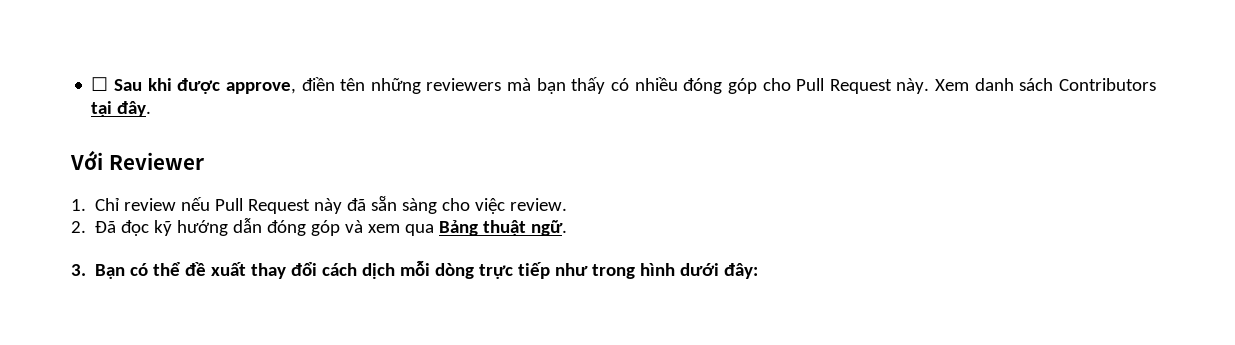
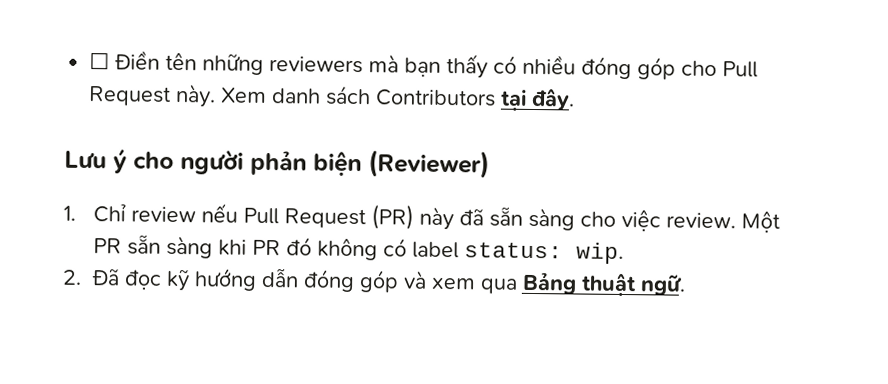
- ☐ Sau khi được approve, điền tên những reviewers mà bạn thấy có nhiều đóng góp cho Pull Request này.
+ ☐ Điền tên những reviewers mà bạn thấy có nhiều đóng góp cho Pull Request này.
- Với Reviewer
+ Lưu ý cho người phản biện (Reviewer)
- 1. Chỉ review nếu Pull Request này đã sẵn sàng cho việc review.
+ 1. Chỉ review nếu Pull Request (PR) này đã sẵn sàng cho việc review. Một PR sẵn sàng khi PR đó không có label status: wip.
- 3. Bạn có thể đề xuất thay đổi cách dịch mỗi dòng trực tiếp như trong hình dưới đây:

